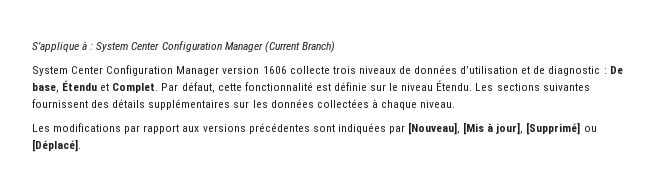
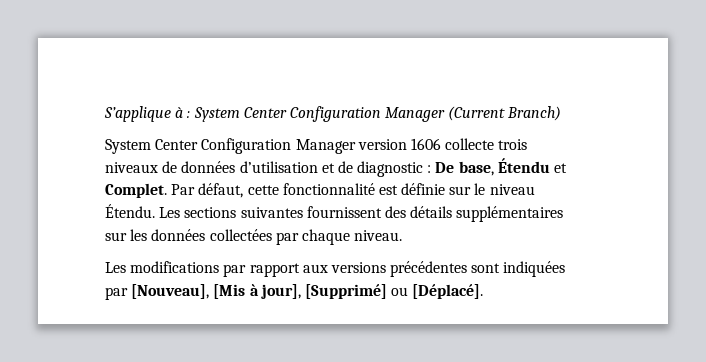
- Les sections suivantes fournissent des détails supplémentaires sur les données collectées à chaque niveau.
+ Les sections suivantes fournissent des détails supplémentaires sur les données collectées par chaque niveau.

